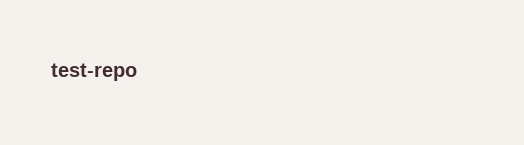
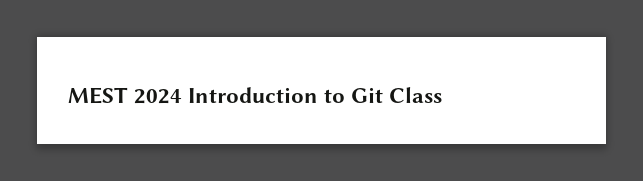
- test-repo
+ MEST 2024 Introduction to Git Class

